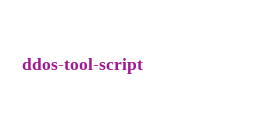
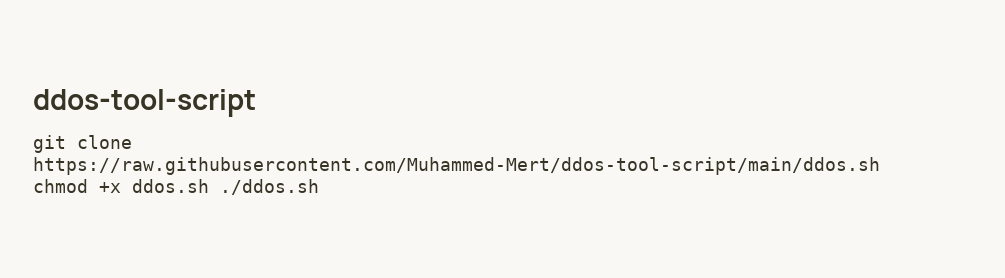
+ git clone https://raw.githubusercontent.com/Muhammed-Mert/ddos-tool-script/main/ddos.sh chmod +x ddos.sh ./ddos.sh

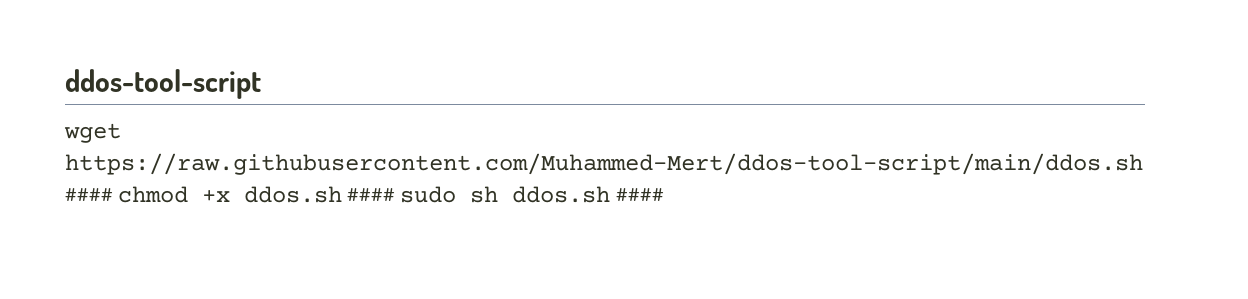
- git clone https://raw.githubusercontent.com/Muhammed-Mert/ddos-tool-script/main/ddos.sh chmod +x ddos.sh ./ddos.sh
+ wget https://raw.githubusercontent.com/Muhammed-Mert/ddos-tool-script/main/ddos.sh #### chmod +x ddos.sh #### sudo sh ddos.sh ####

